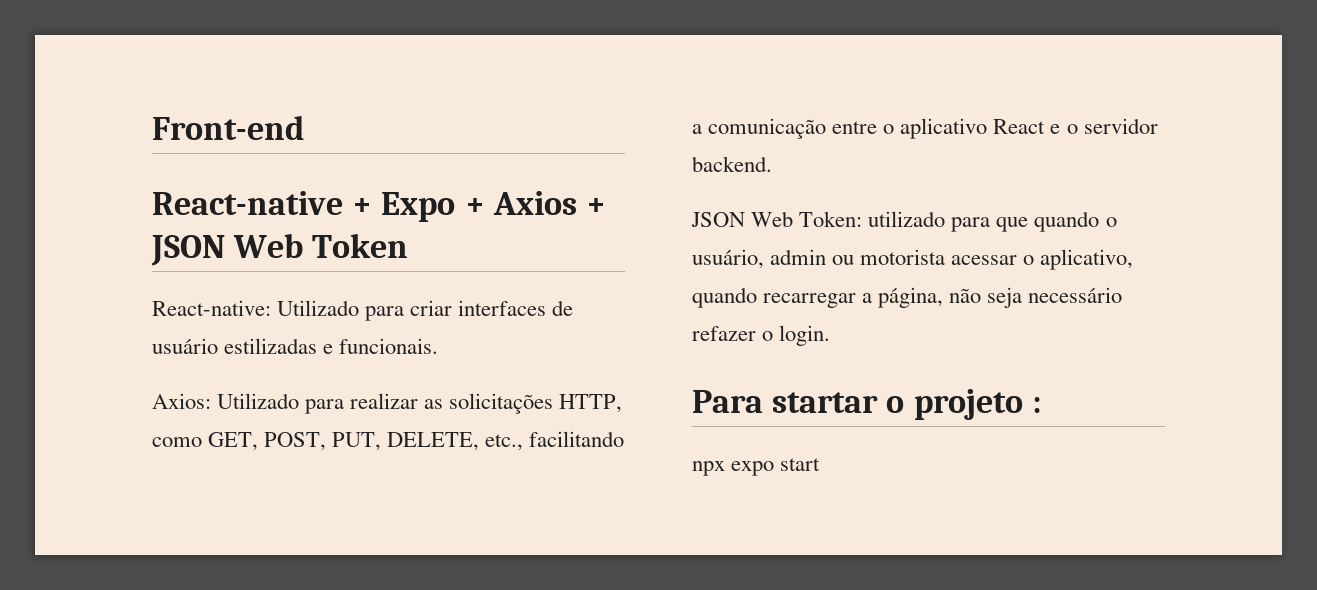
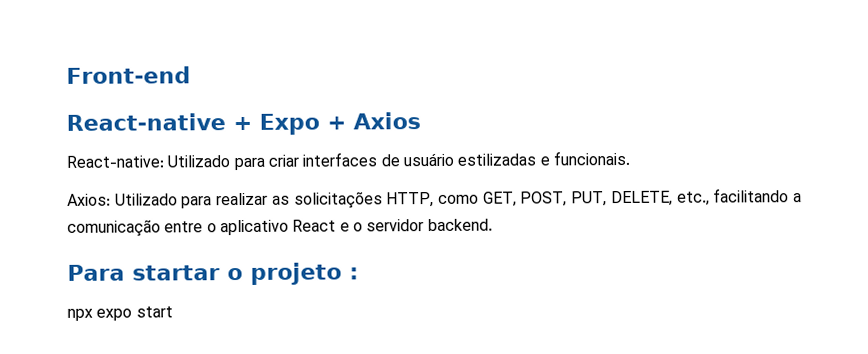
- React-native + Expo + Axios + JSON Web Token
+ React-native + Expo + Axios
- JSON Web Token: utilizado para que quando o usuário, admin ou motorista acessar o aplicativo, quando recarregar a página, não seja necessário refazer o login.

